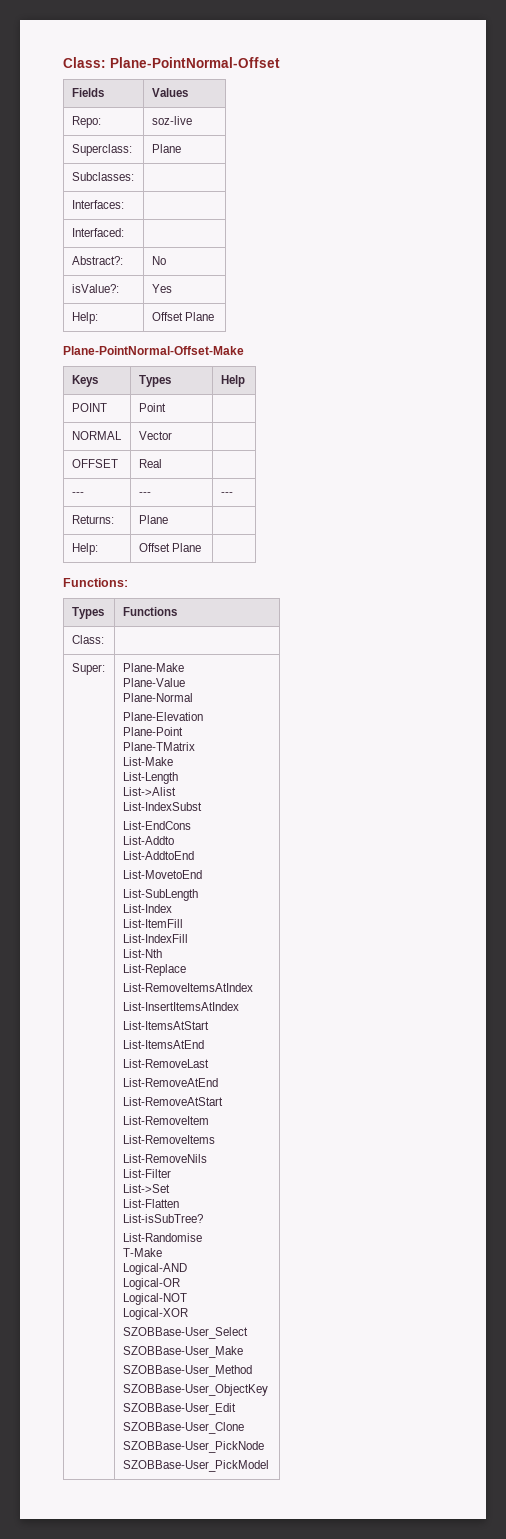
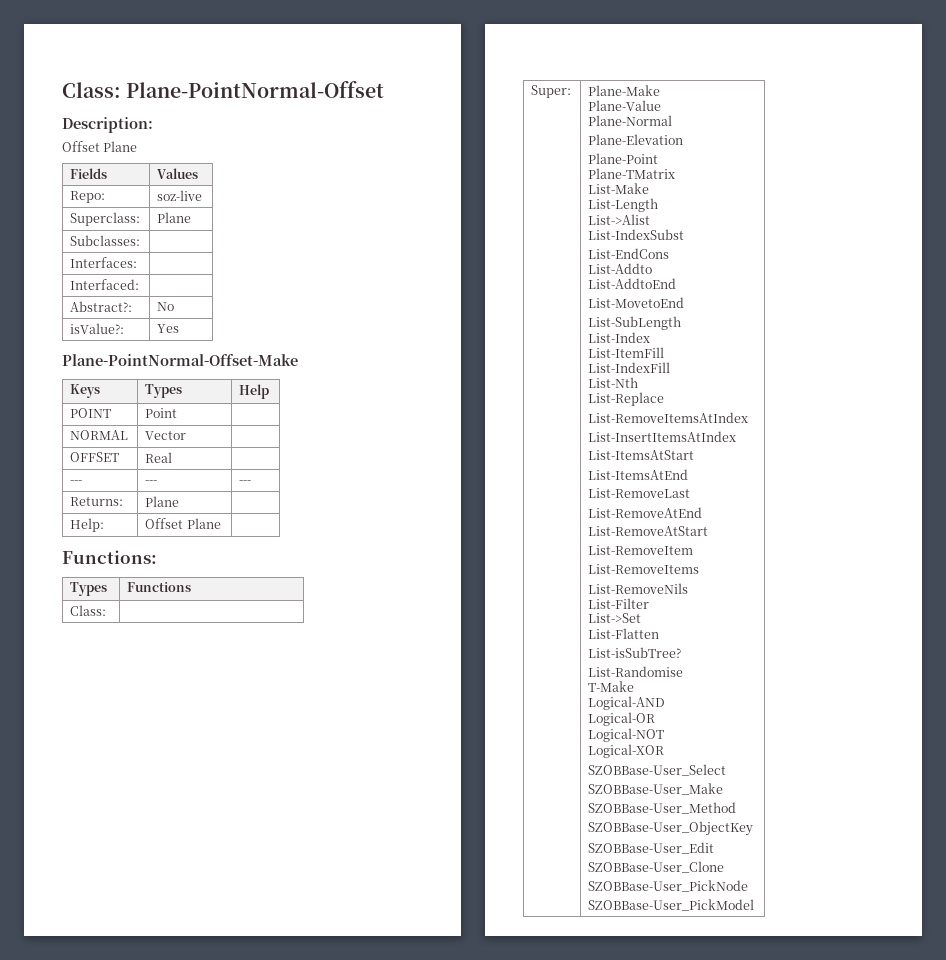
+ Description:
+ Offset Plane
  isValue?: | Yes
- Help: | Offset Plane

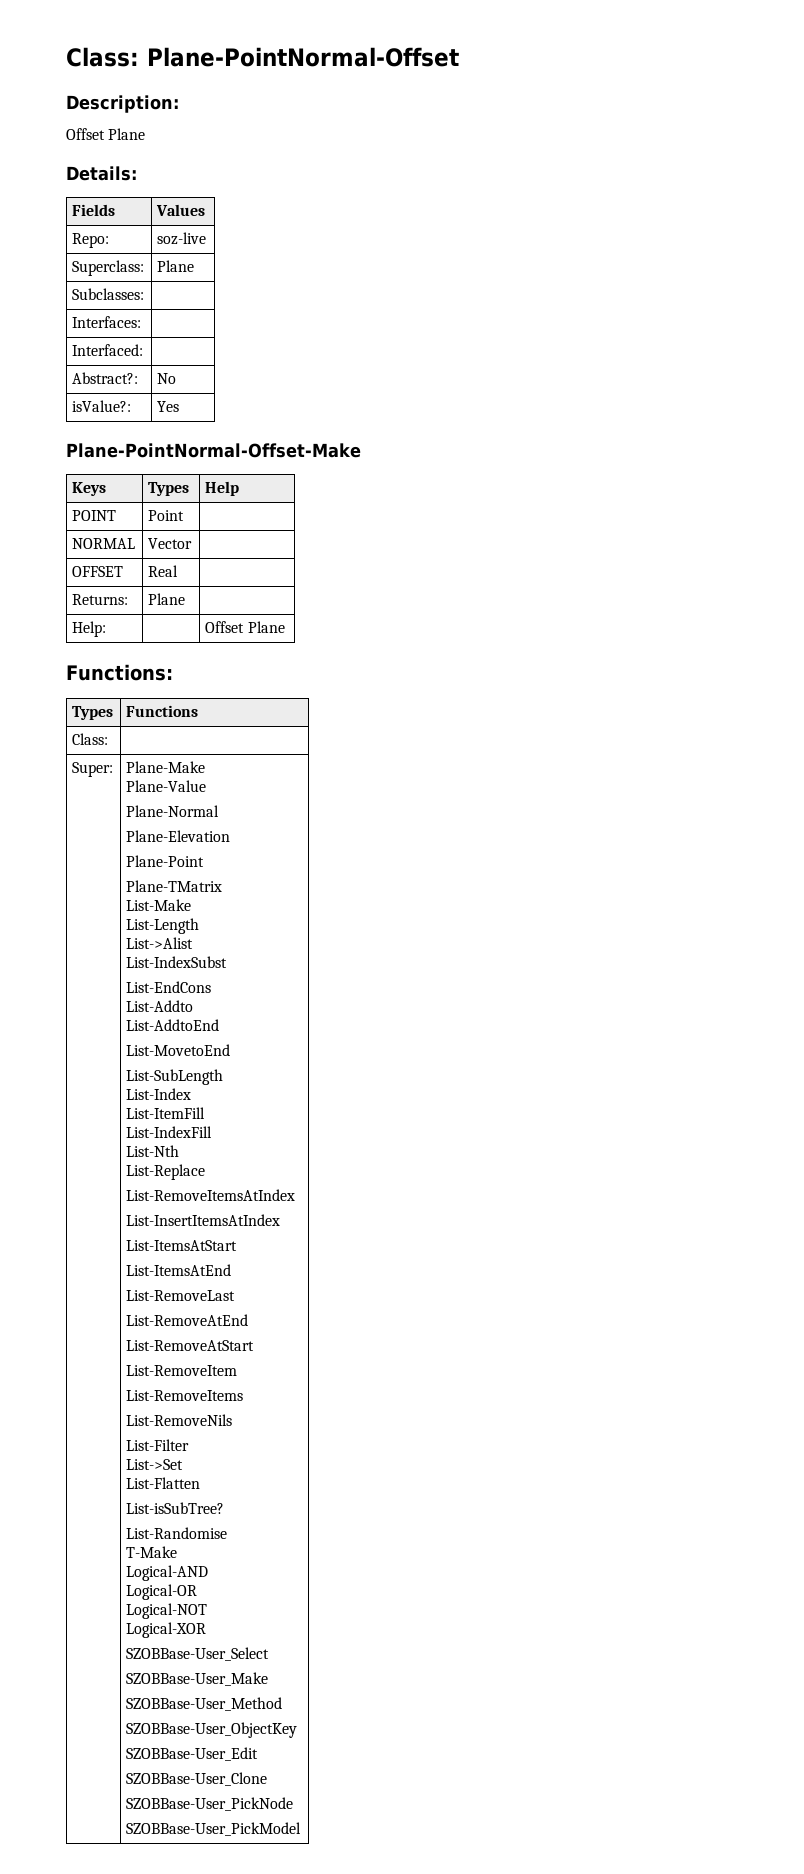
+ Details:
- --- | --- | ---
- Help: | Offset Plane |
+ Help: | | Offset Plane

